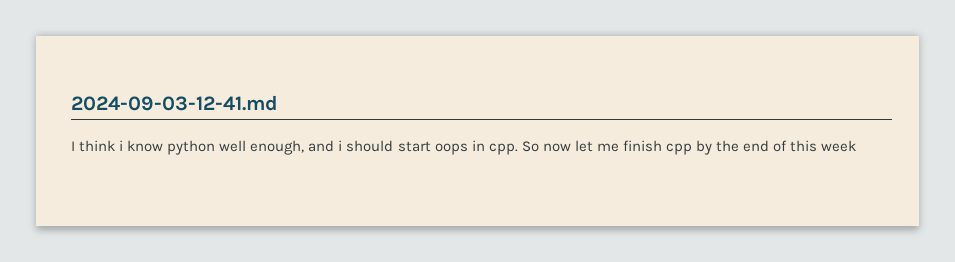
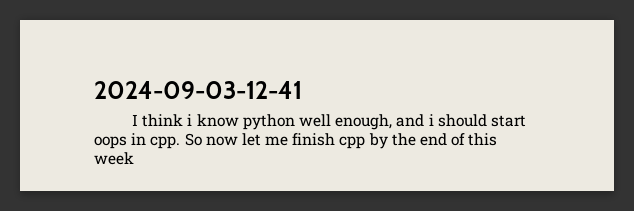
- 2024-09-03-12-41.md
+ 2024-09-03-12-41

